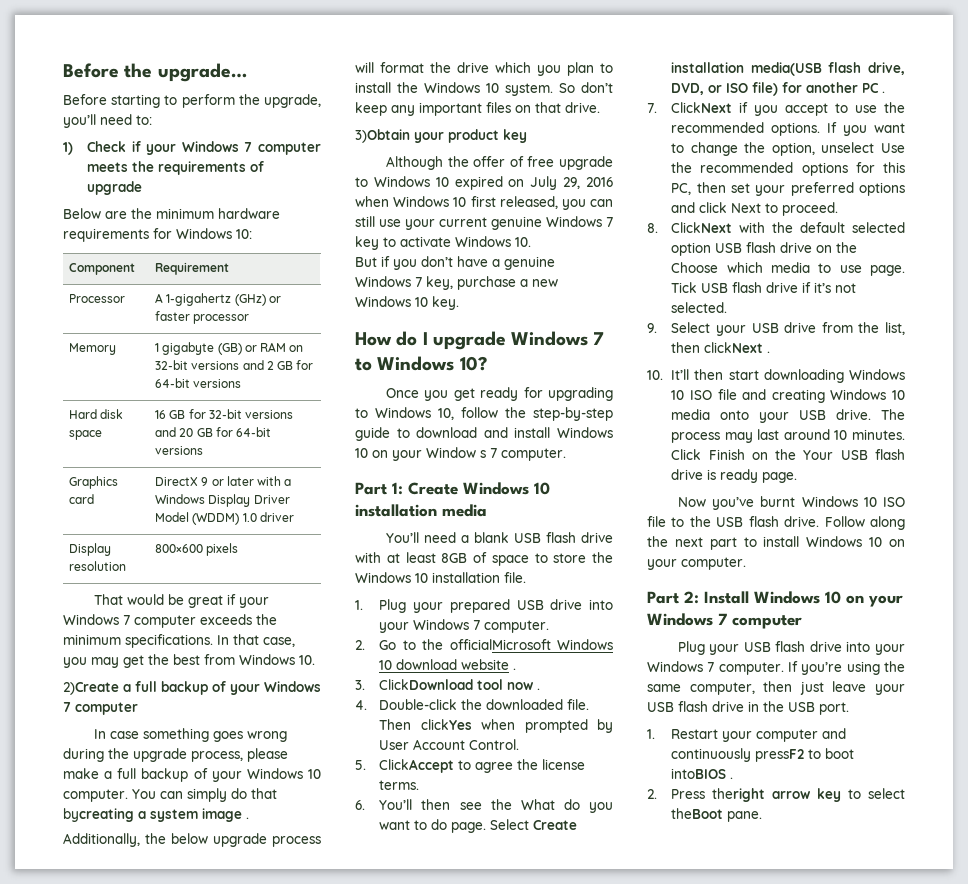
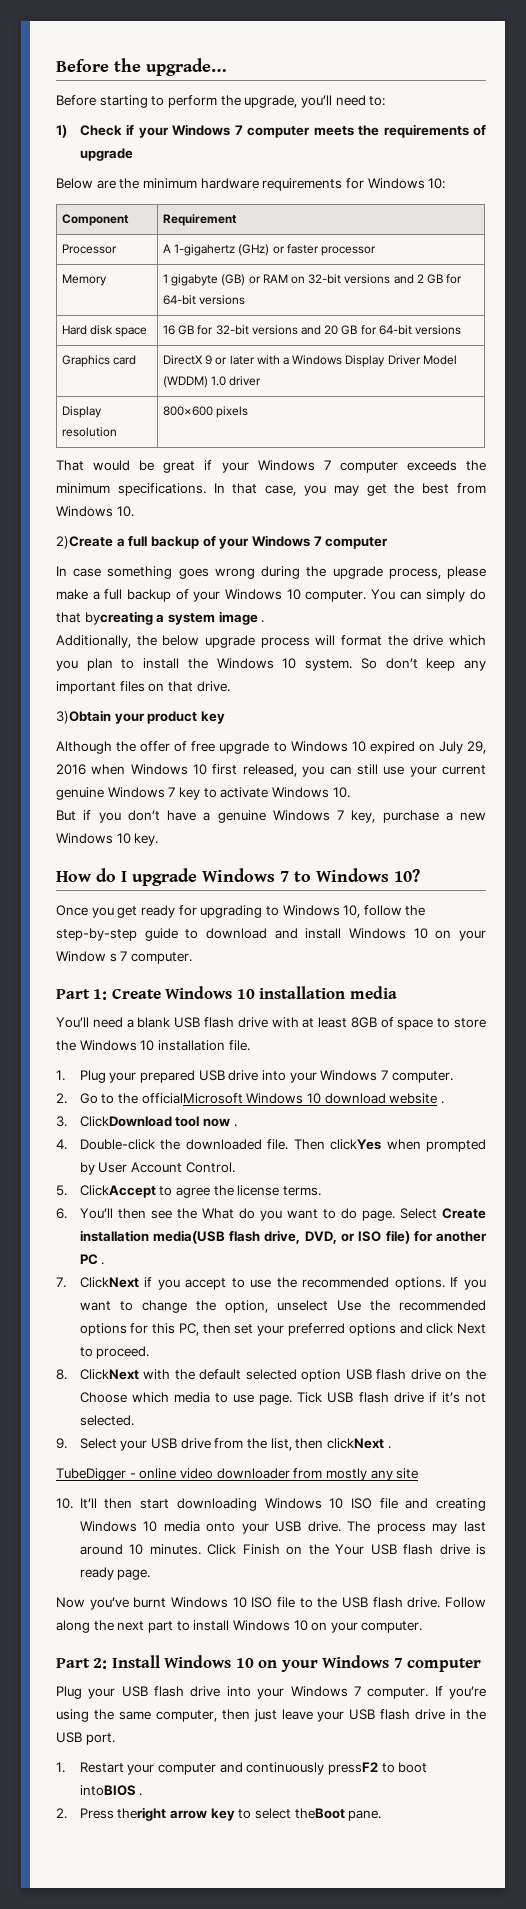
+ TubeDigger - online video downloader from mostly any site

